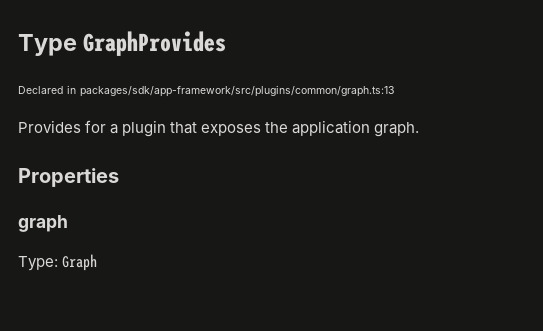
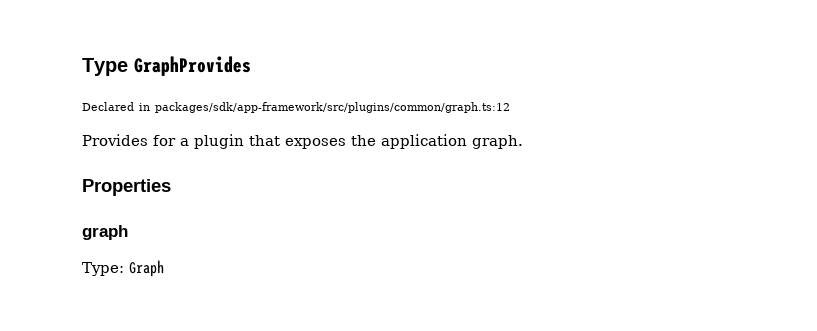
- Declared in packages/sdk/app-framework/src/plugins/common/graph.ts:13
+ Declared in packages/sdk/app-framework/src/plugins/common/graph.ts:12

